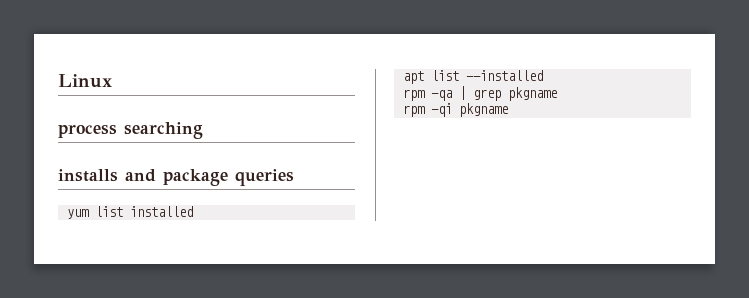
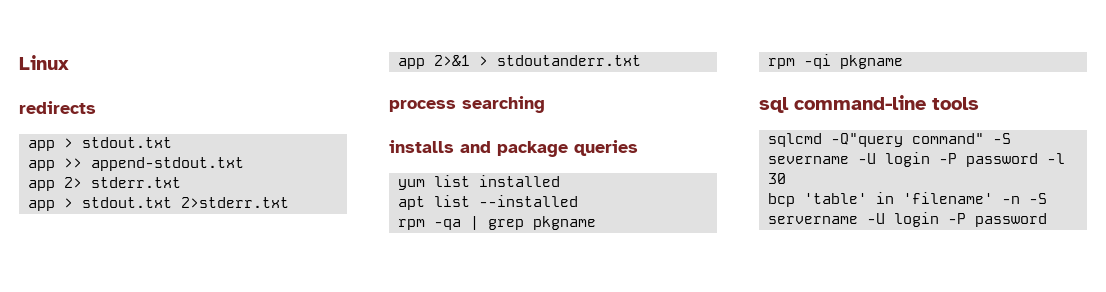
+ redirects
+ app > stdout.txt
+ app >> append-stdout.txt
+ app 2> stderr.txt
+ app > stdout.txt 2>stderr.txt
+ app 2>&1 > stdoutanderr.txt
+ sql command-line tools
+ sqlcmd -Q"query command" -S severname -U login -P password -l 30
+ bcp 'table' in 'filename' -n -S servername -U login -P password

